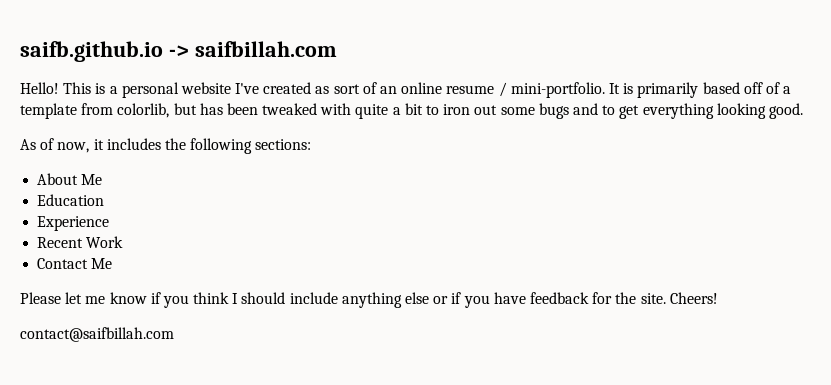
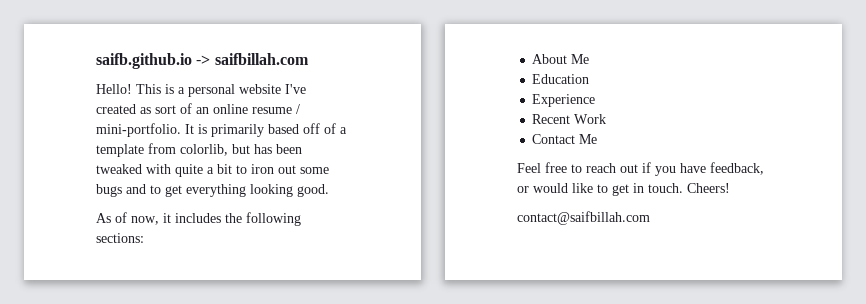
- Please let me know if you think I should include anything else or if you have feedback for the site.
+ Feel free to reach out if you have feedback, or would like to get in touch.

